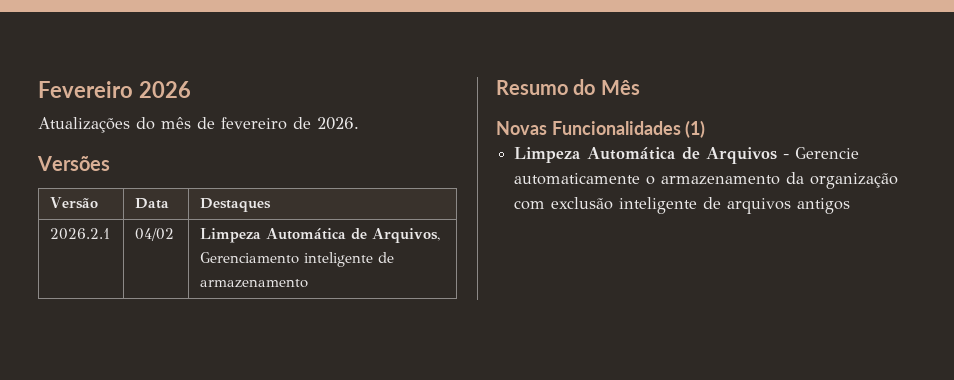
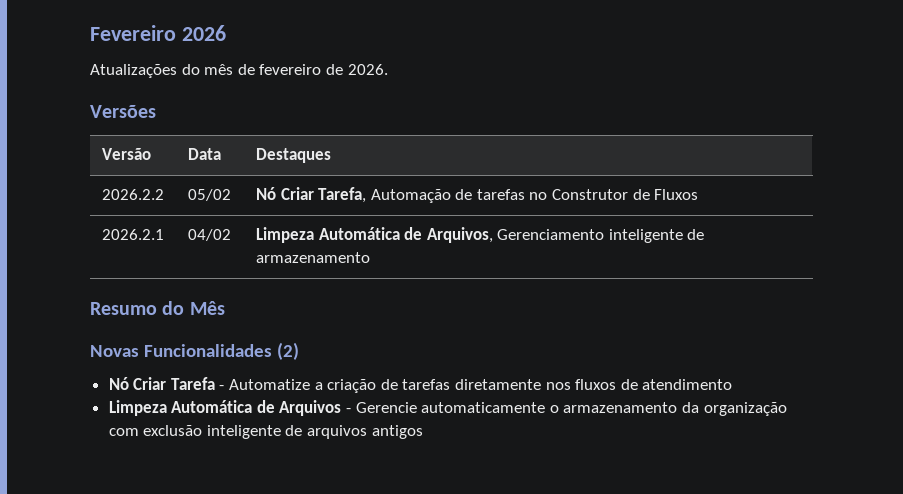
+ 2026.2.2 | 05/02 | Nó Criar Tarefa, Automação de tarefas no Construtor de Fluxos
- Novas Funcionalidades (1)
+ Novas Funcionalidades (2)
+ Nó Criar Tarefa - Automatize a criação de tarefas diretamente nos fluxos de atendimento

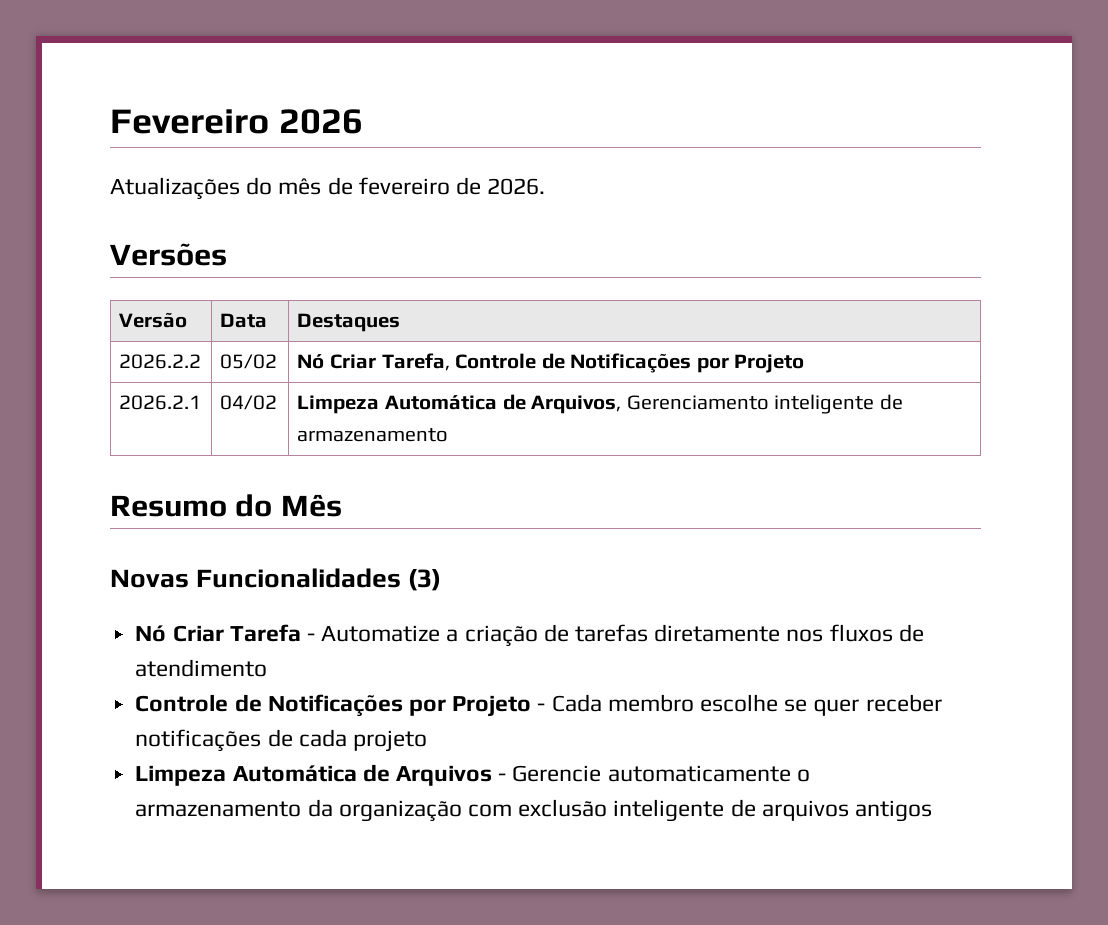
- 2026.2.2 | 05/02 | Nó Criar Tarefa, Automação de tarefas no Construtor de Fluxos
+ 2026.2.2 | 05/02 | Nó Criar Tarefa, Controle de Notificações por Projeto
- Novas Funcionalidades (2)
+ Novas Funcionalidades (3)
+ Controle de Notificações por Projeto - Cada membro escolhe se quer receber notificações de cada projeto

